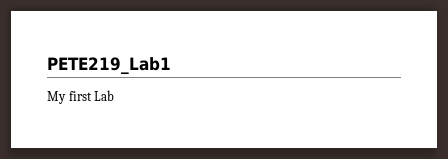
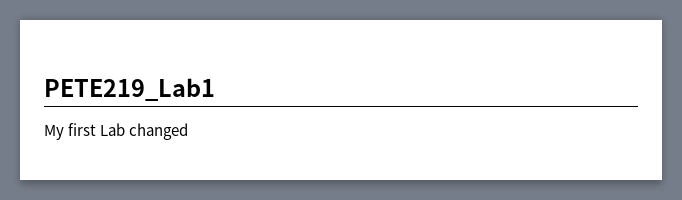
- My first Lab
+ My first Lab changed

